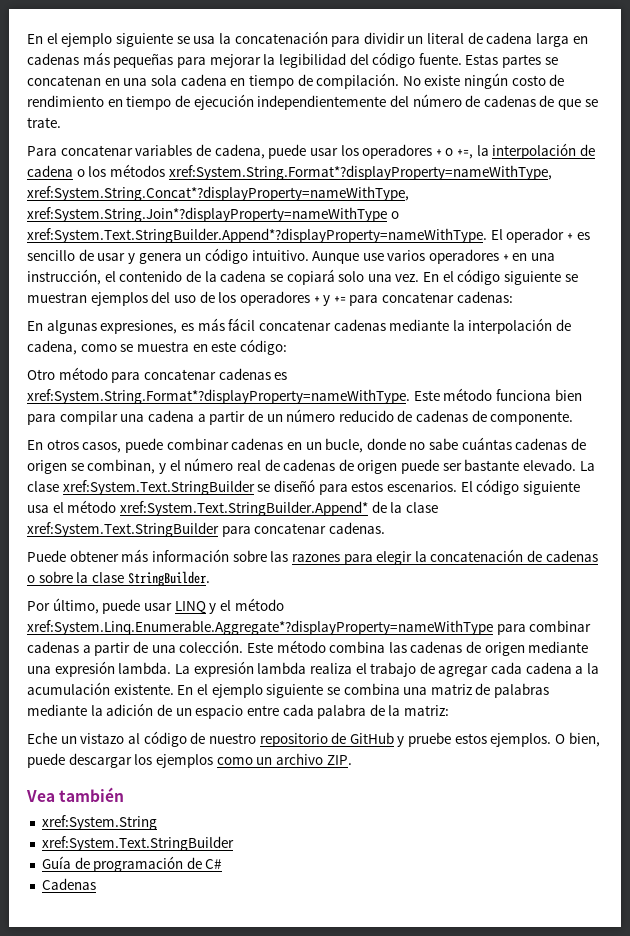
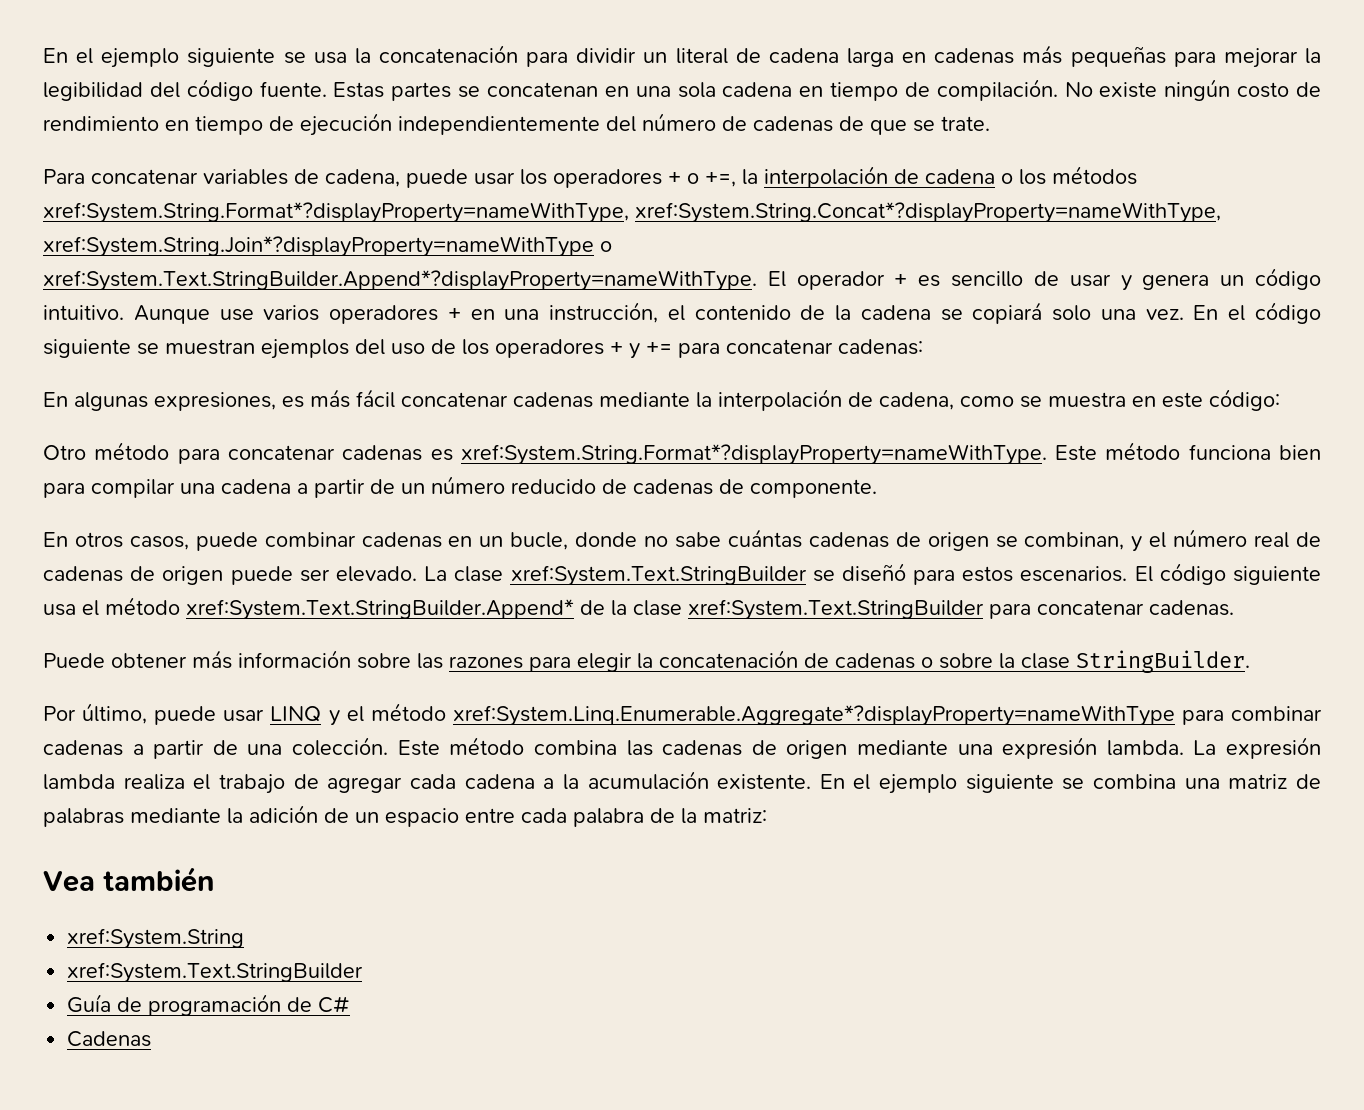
- En otros casos, puede combinar cadenas en un bucle, donde no sabe cuántas cadenas de origen se combinan, y el número real de cadenas de origen puede ser bastante elevado.
+ En otros casos, puede combinar cadenas en un bucle, donde no sabe cuántas cadenas de origen se combinan, y el número real de cadenas de origen puede ser elevado.
- Eche un vistazo al código de nuestro repositorio de GitHub y pruebe estos ejemplos. O bien, puede descargar los ejemplos como un archivo ZIP.

